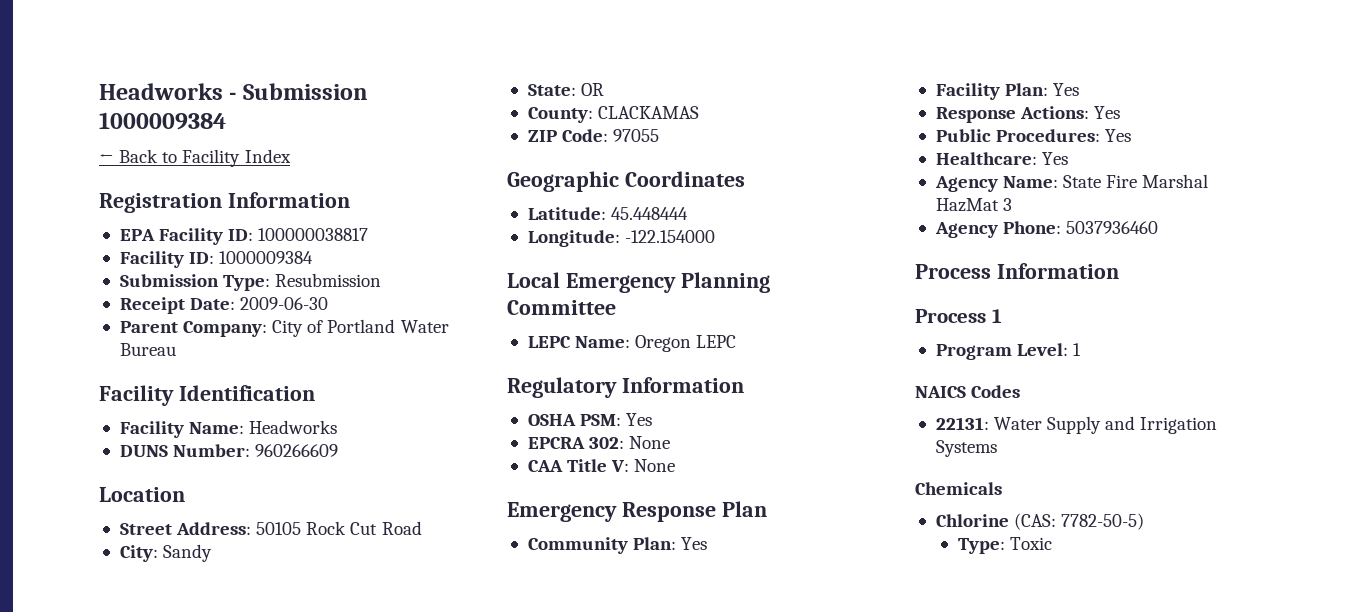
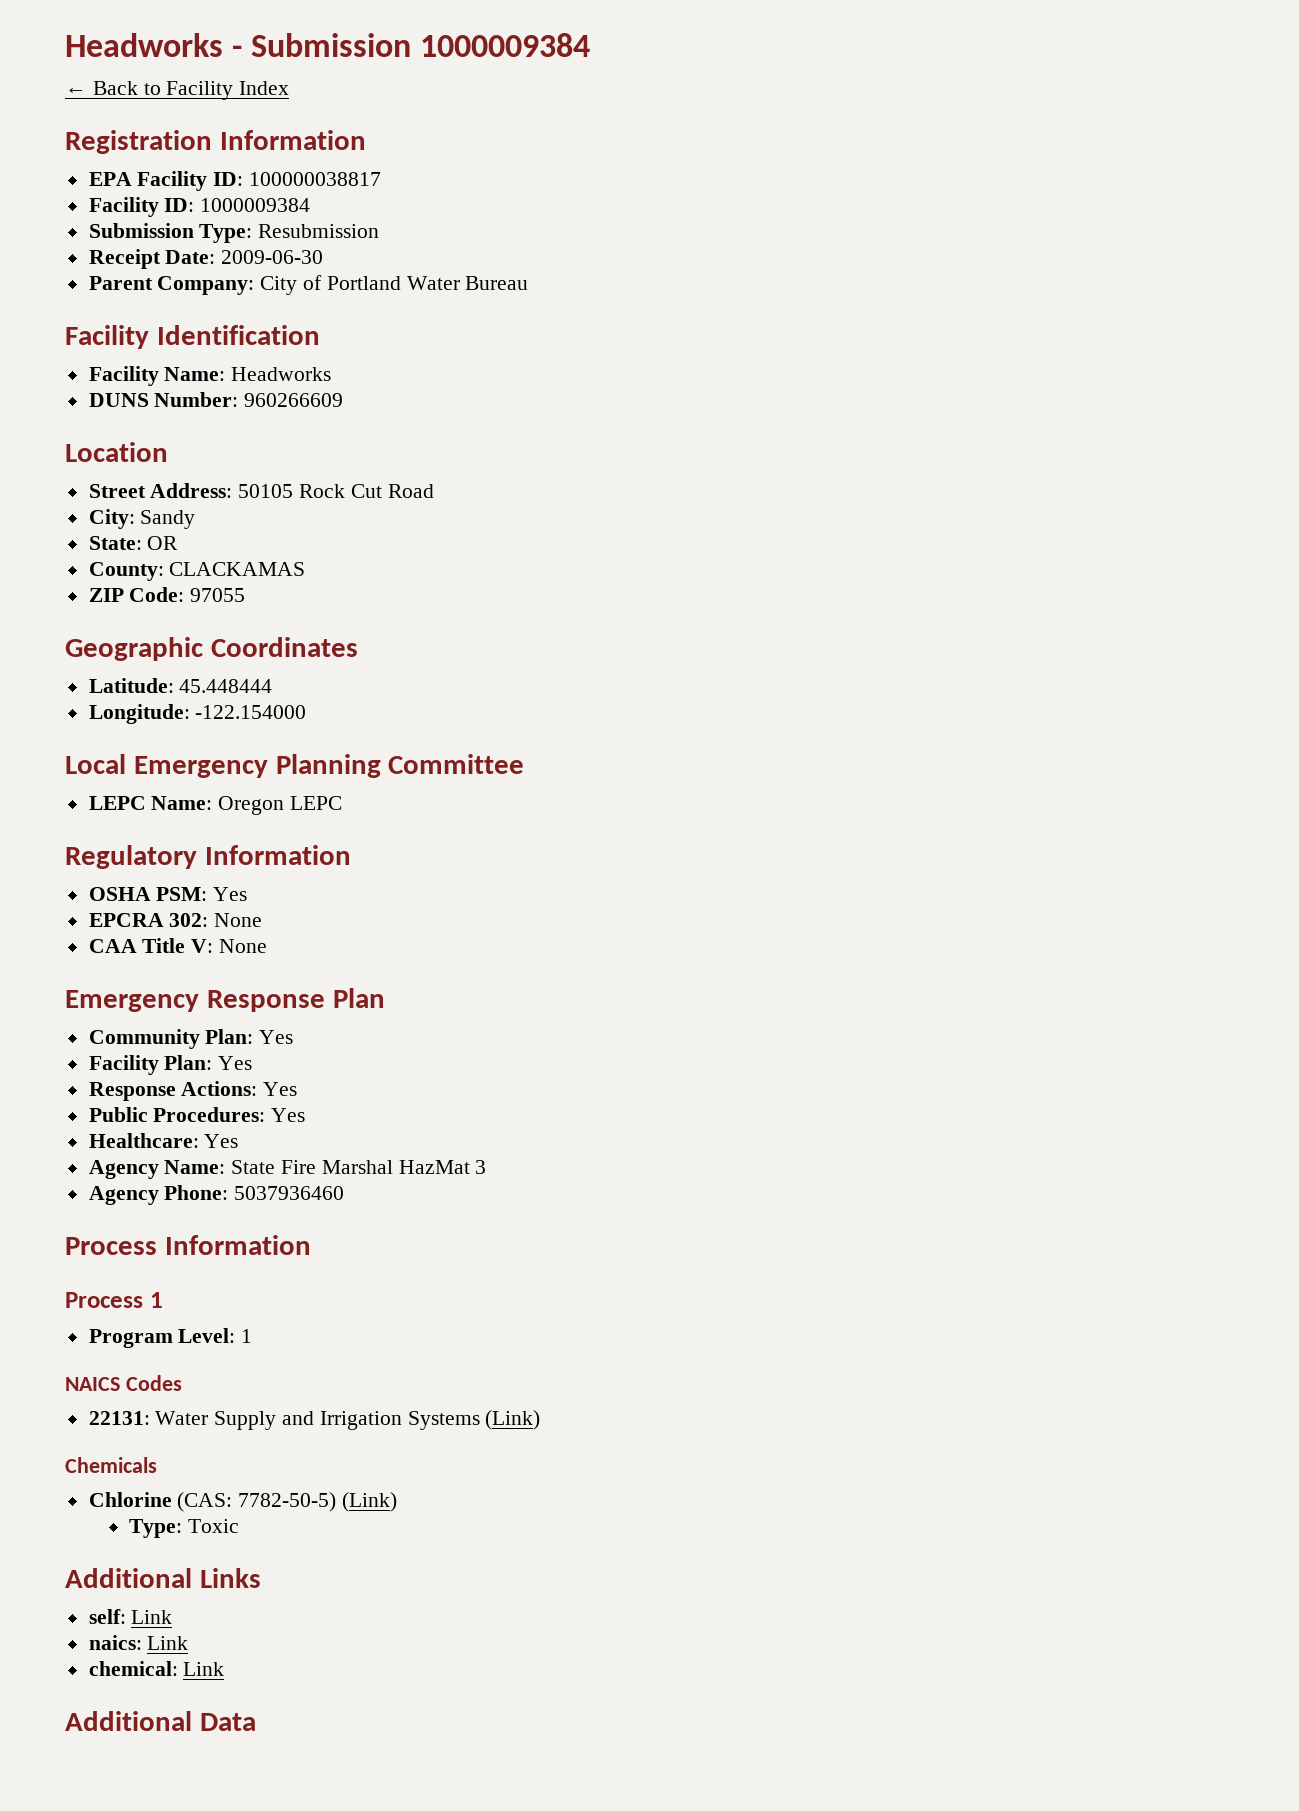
- 22131: Water Supply and Irrigation Systems
+ 22131: Water Supply and Irrigation Systems (Link)
- Chlorine (CAS: 7782-50-5)
+ Chlorine (CAS: 7782-50-5) (Link)
+ Additional Links
+ self: Link
+ naics: Link
+ chemical: Link
+ Additional Data

